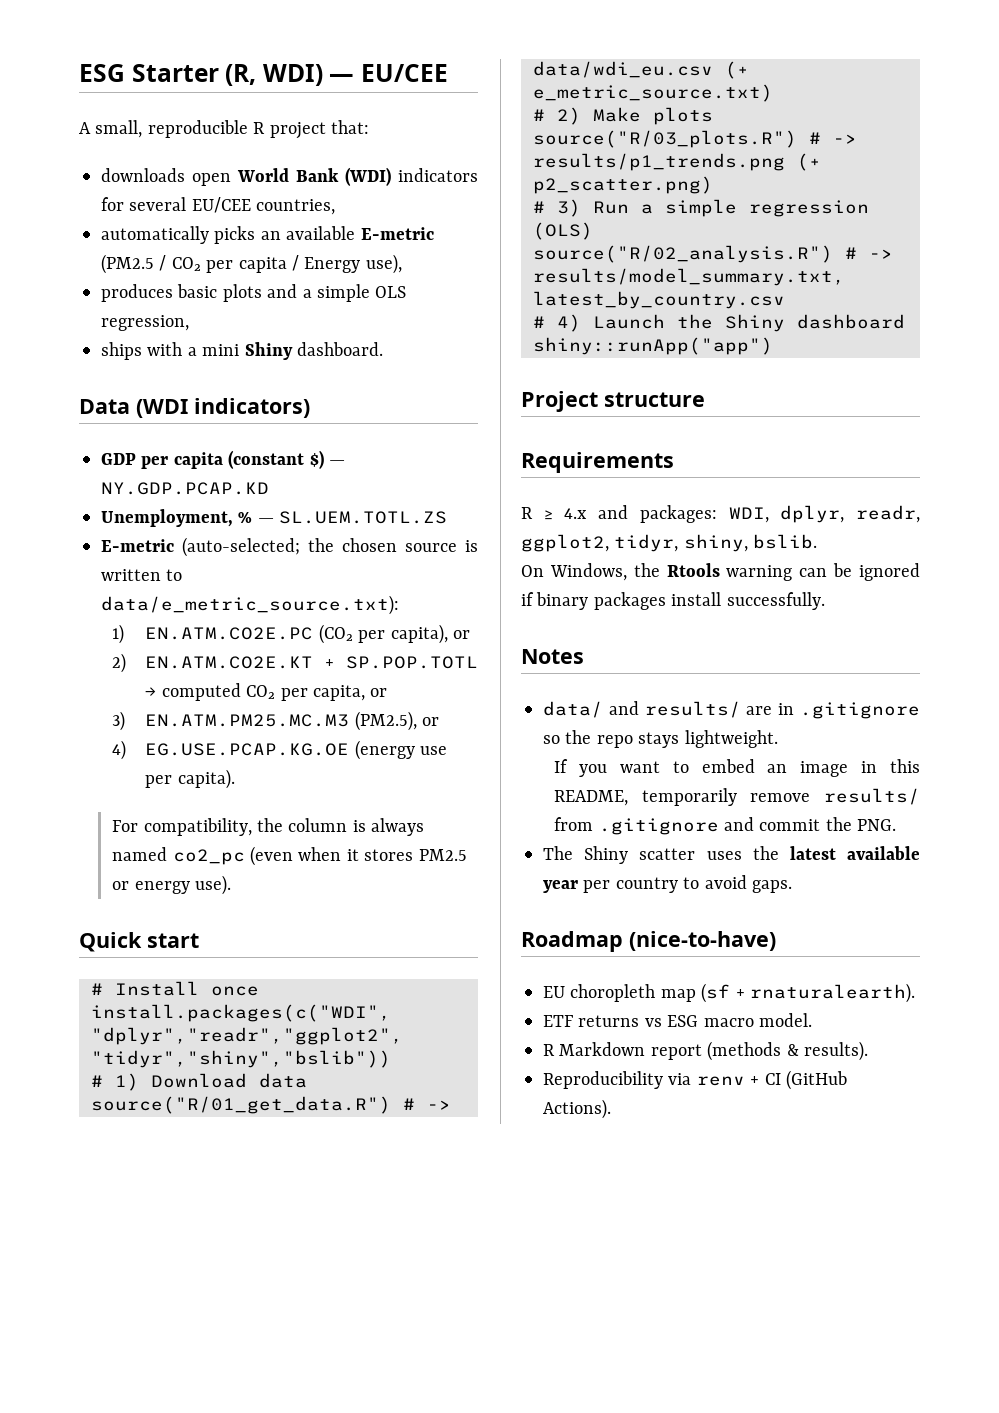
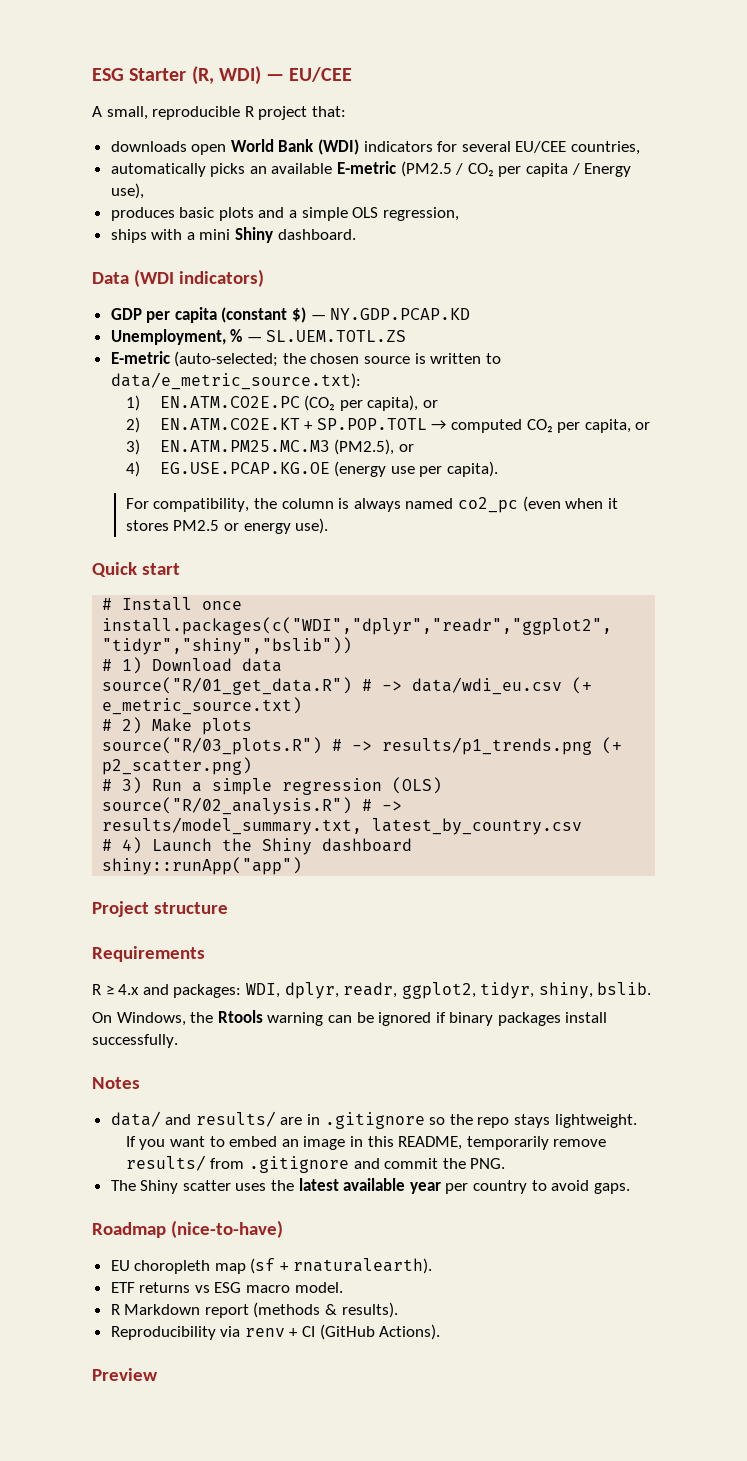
+ Preview

